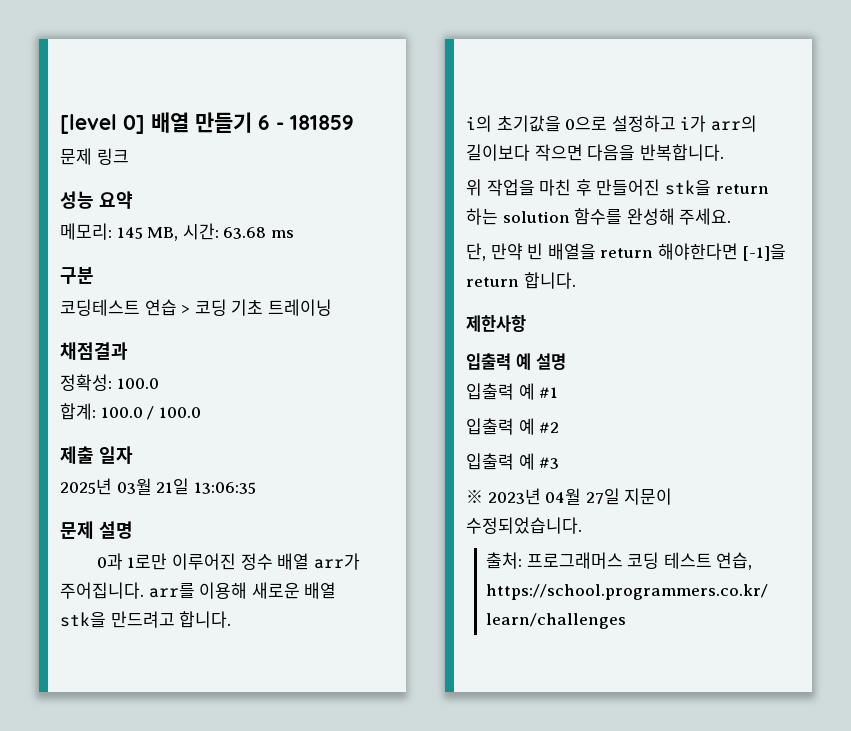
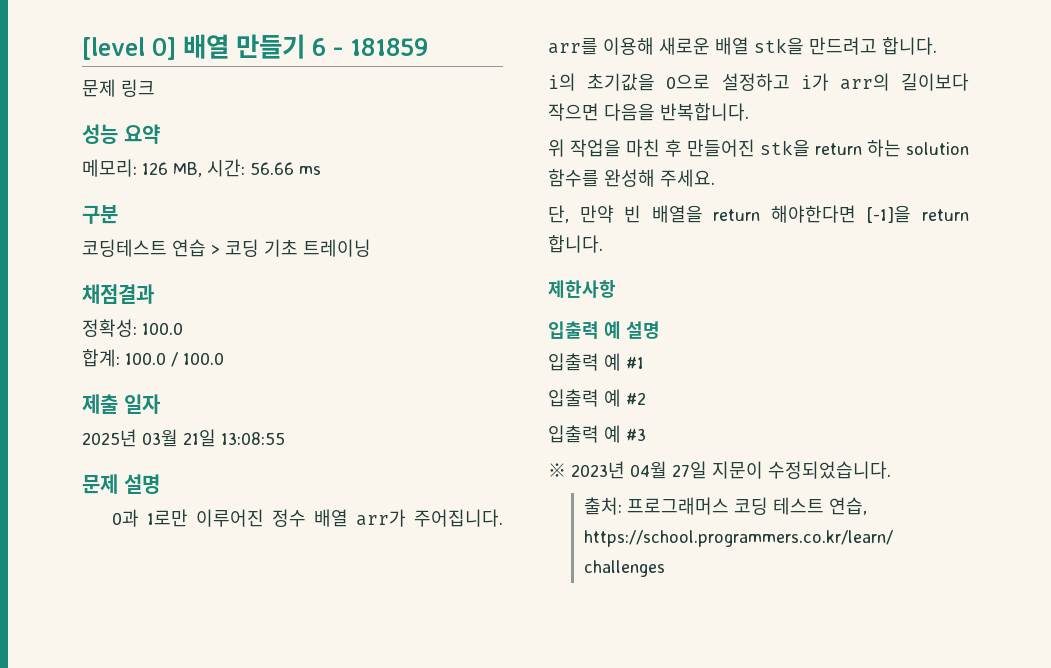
- 메모리: 145 MB, 시간: 63.68 ms
+ 메모리: 126 MB, 시간: 56.66 ms
- 2025년 03월 21일 13:06:35
+ 2025년 03월 21일 13:08:55

